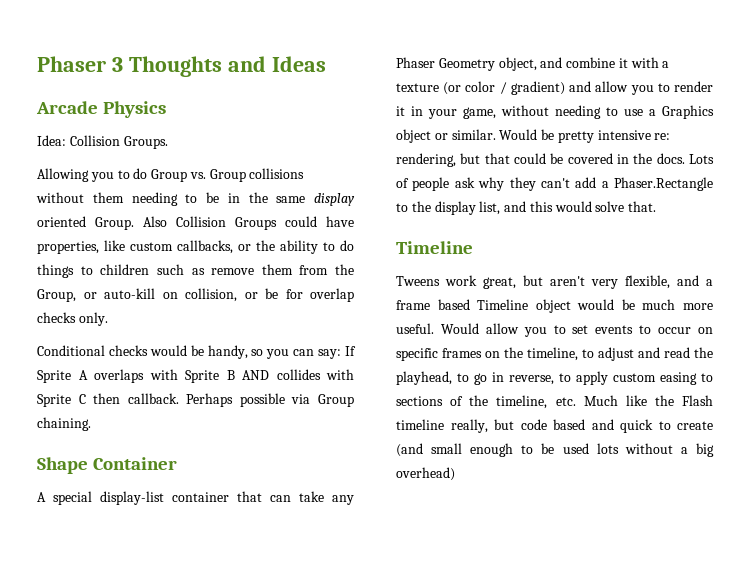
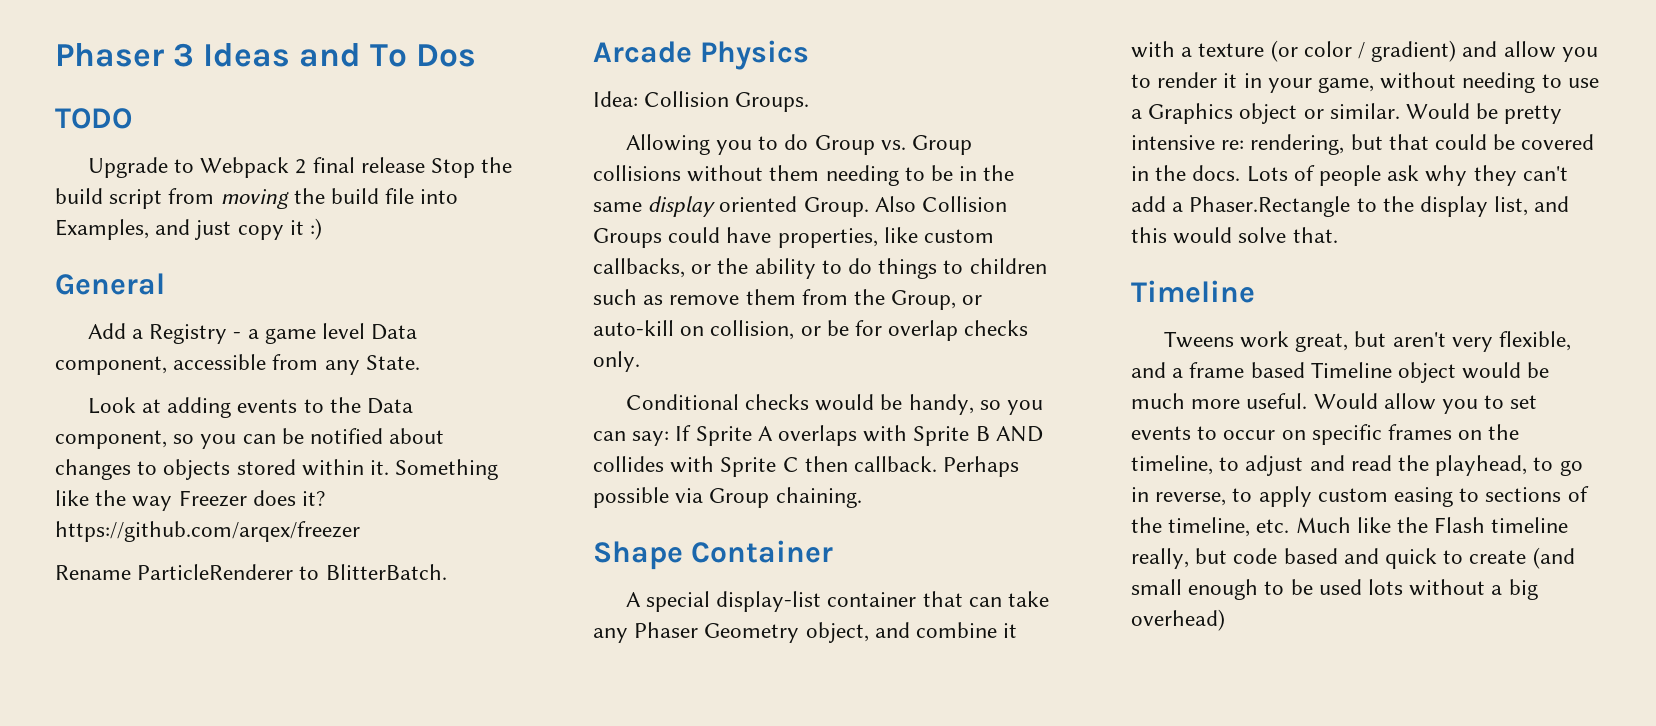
- Phaser 3 Thoughts and Ideas
+ Phaser 3 Ideas and To Dos
+ TODO
+ Upgrade to Webpack 2 final release Stop the build script from moving the build file into Examples, and just copy it :)
+ General
+ Add a Registry - a game level Data component, accessible from any State.
+ Look at adding events to the Data component, so you can be notified about changes to objects stored within it. Something like the way Freezer does it? https://github.com/arqex/freezer
+ Rename ParticleRenderer to BlitterBatch.

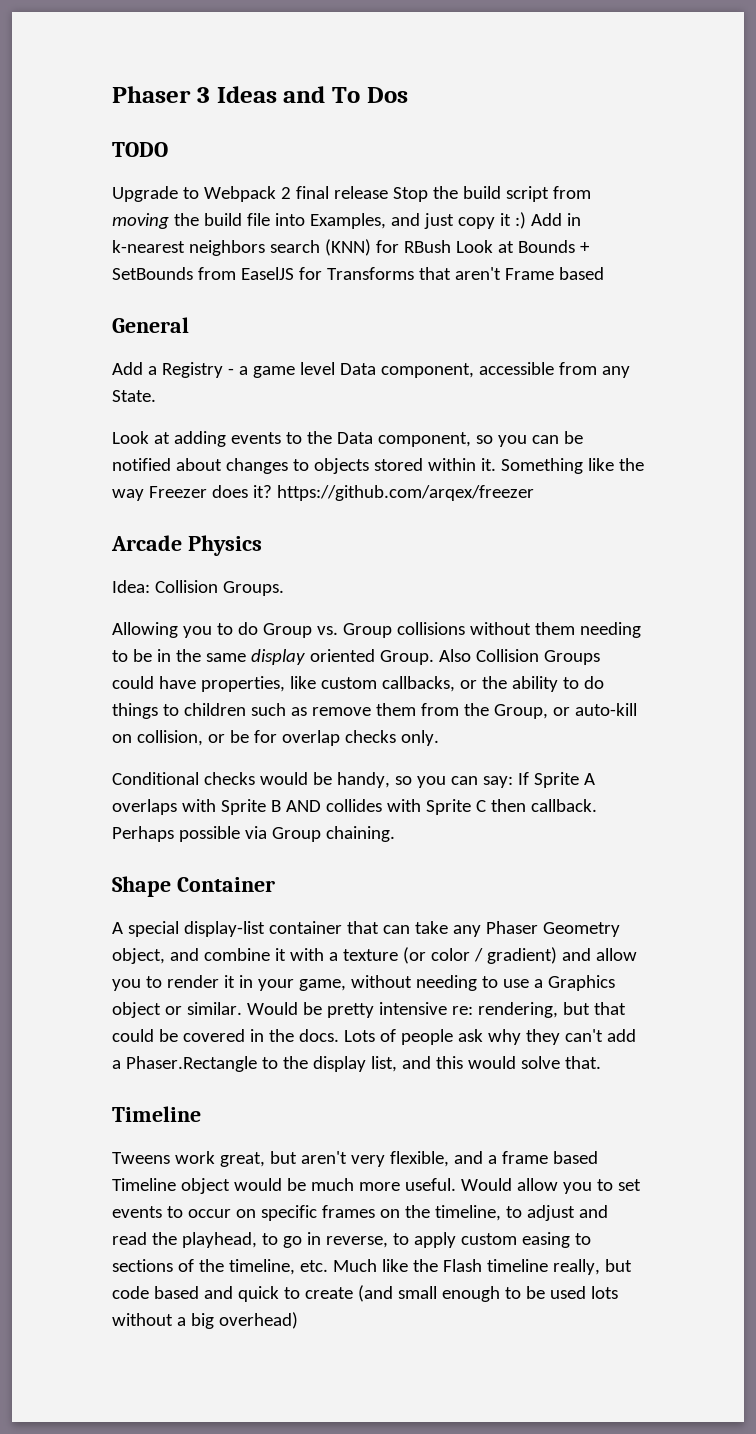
- Upgrade to Webpack 2 final release Stop the build script from moving the build file into Examples, and just copy it :)
+ Upgrade to Webpack 2 final release Stop the build script from moving the build file into Examples, and just copy it :) Add in k-nearest neighbors search (KNN) for RBush Look at Bounds + SetBounds from EaselJS for Transforms that aren't Frame based
- Rename ParticleRenderer to BlitterBatch.

